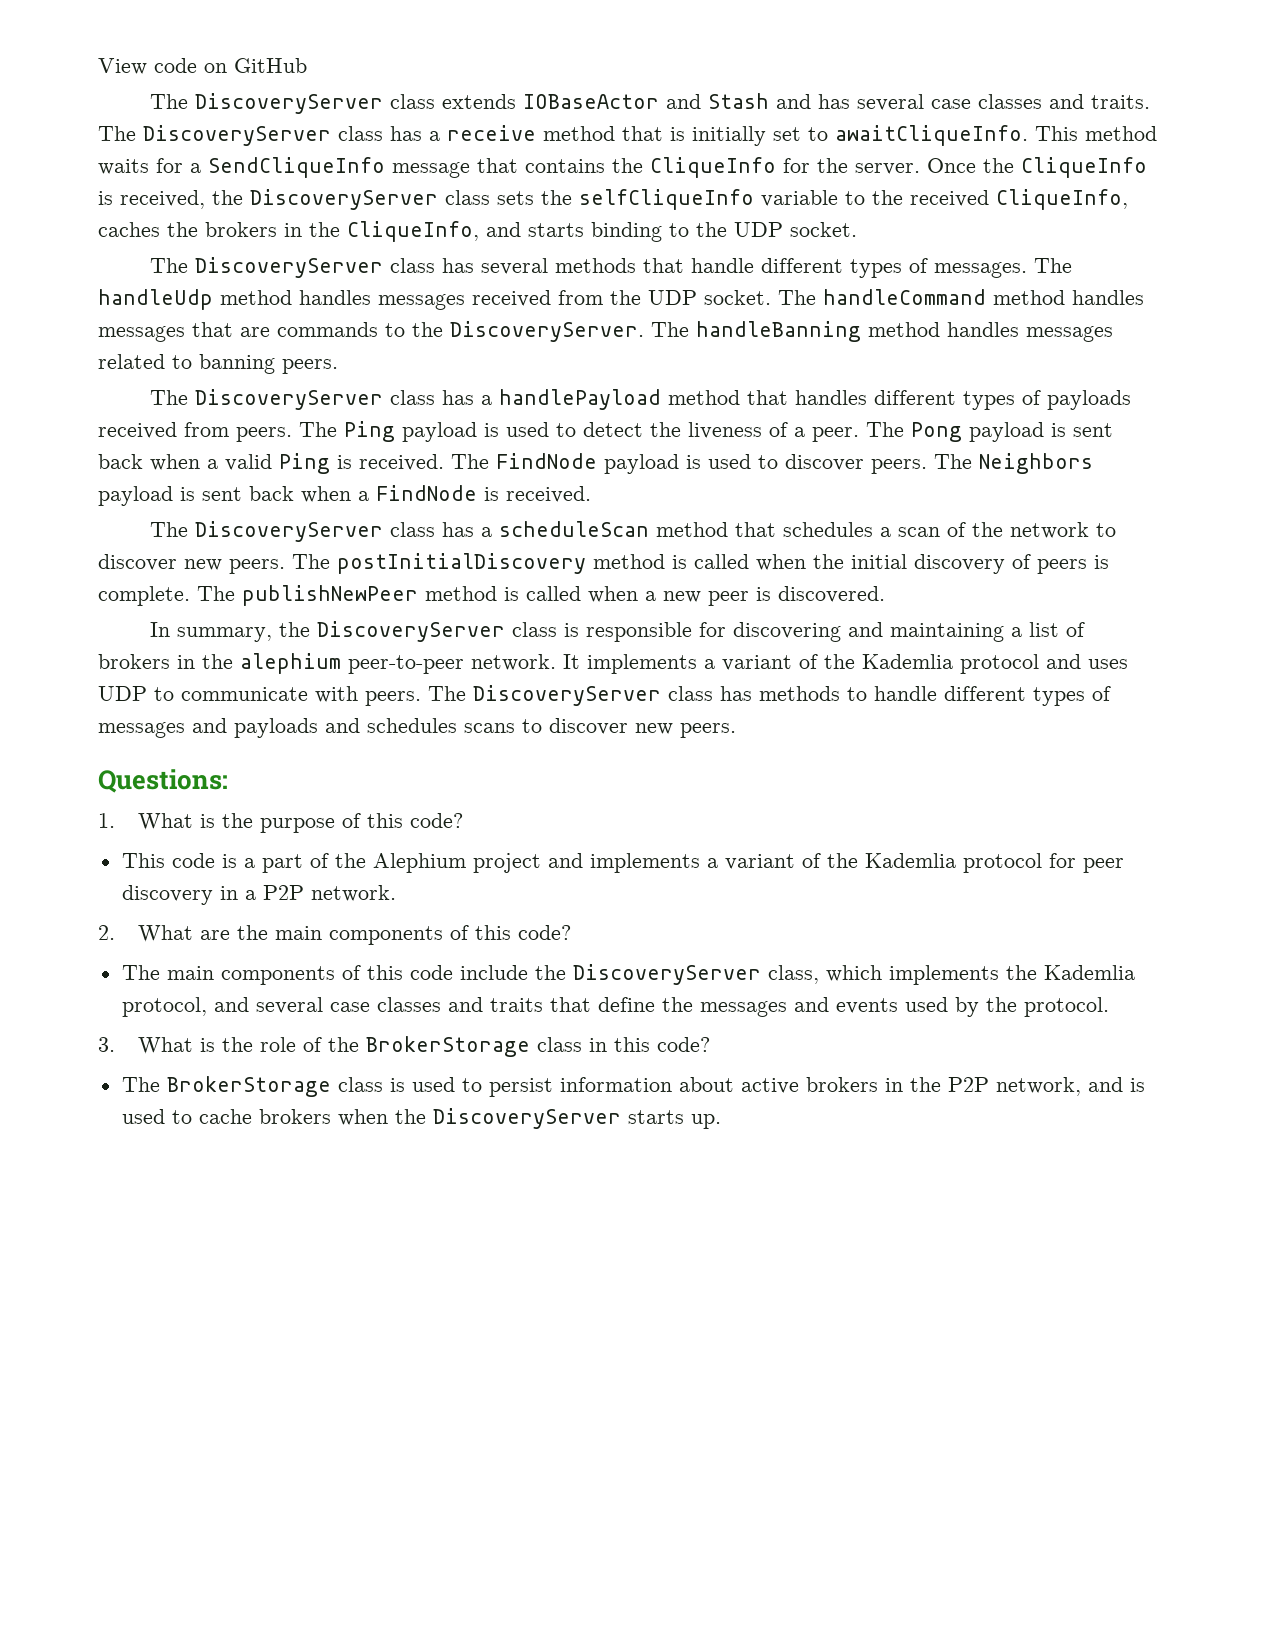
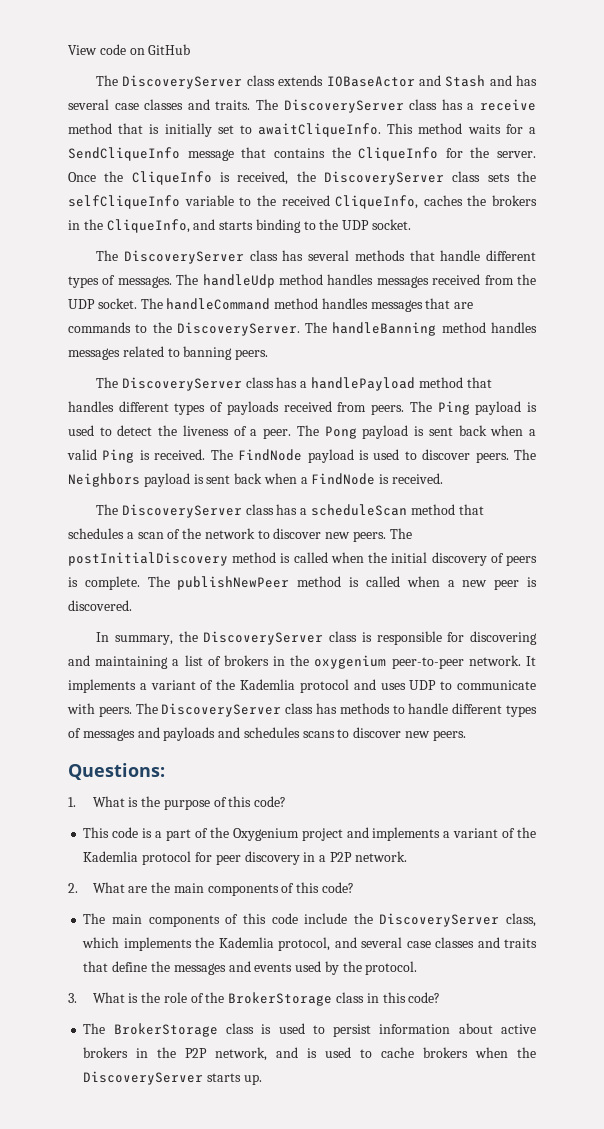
- In summary, the DiscoveryServer class is responsible for discovering and maintaining a list of brokers in the alephium peer-to-peer network.
+ In summary, the DiscoveryServer class is responsible for discovering and maintaining a list of brokers in the oxygenium peer-to-peer network.
- This code is a part of the Alephium project and implements a variant of the Kademlia protocol for peer discovery in a P2P network.
+ This code is a part of the Oxygenium project and implements a variant of the Kademlia protocol for peer discovery in a P2P network.

